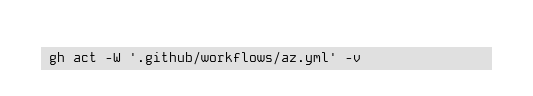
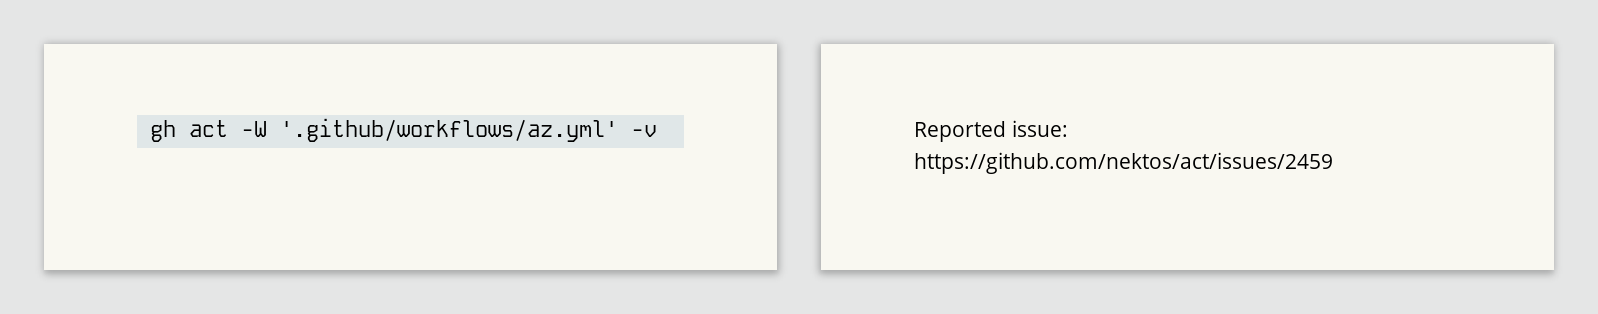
+ Reported issue: https://github.com/nektos/act/issues/2459

